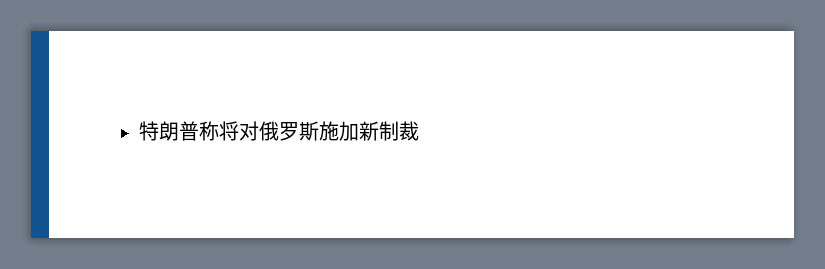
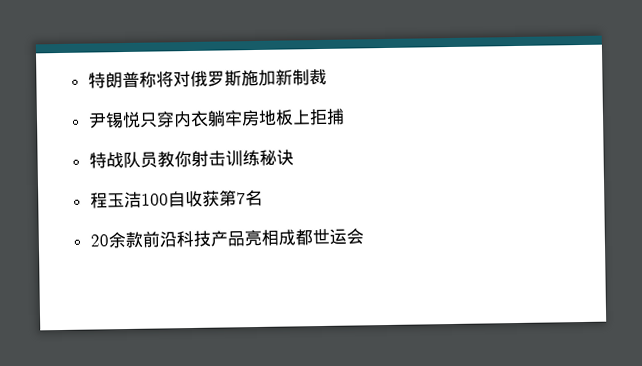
+ 尹锡悦只穿内衣躺牢房地板上拒捕
+ 特战队员教你射击训练秘诀
+ 程玉洁100自收获第7名
+ 20余款前沿科技产品亮相成都世运会

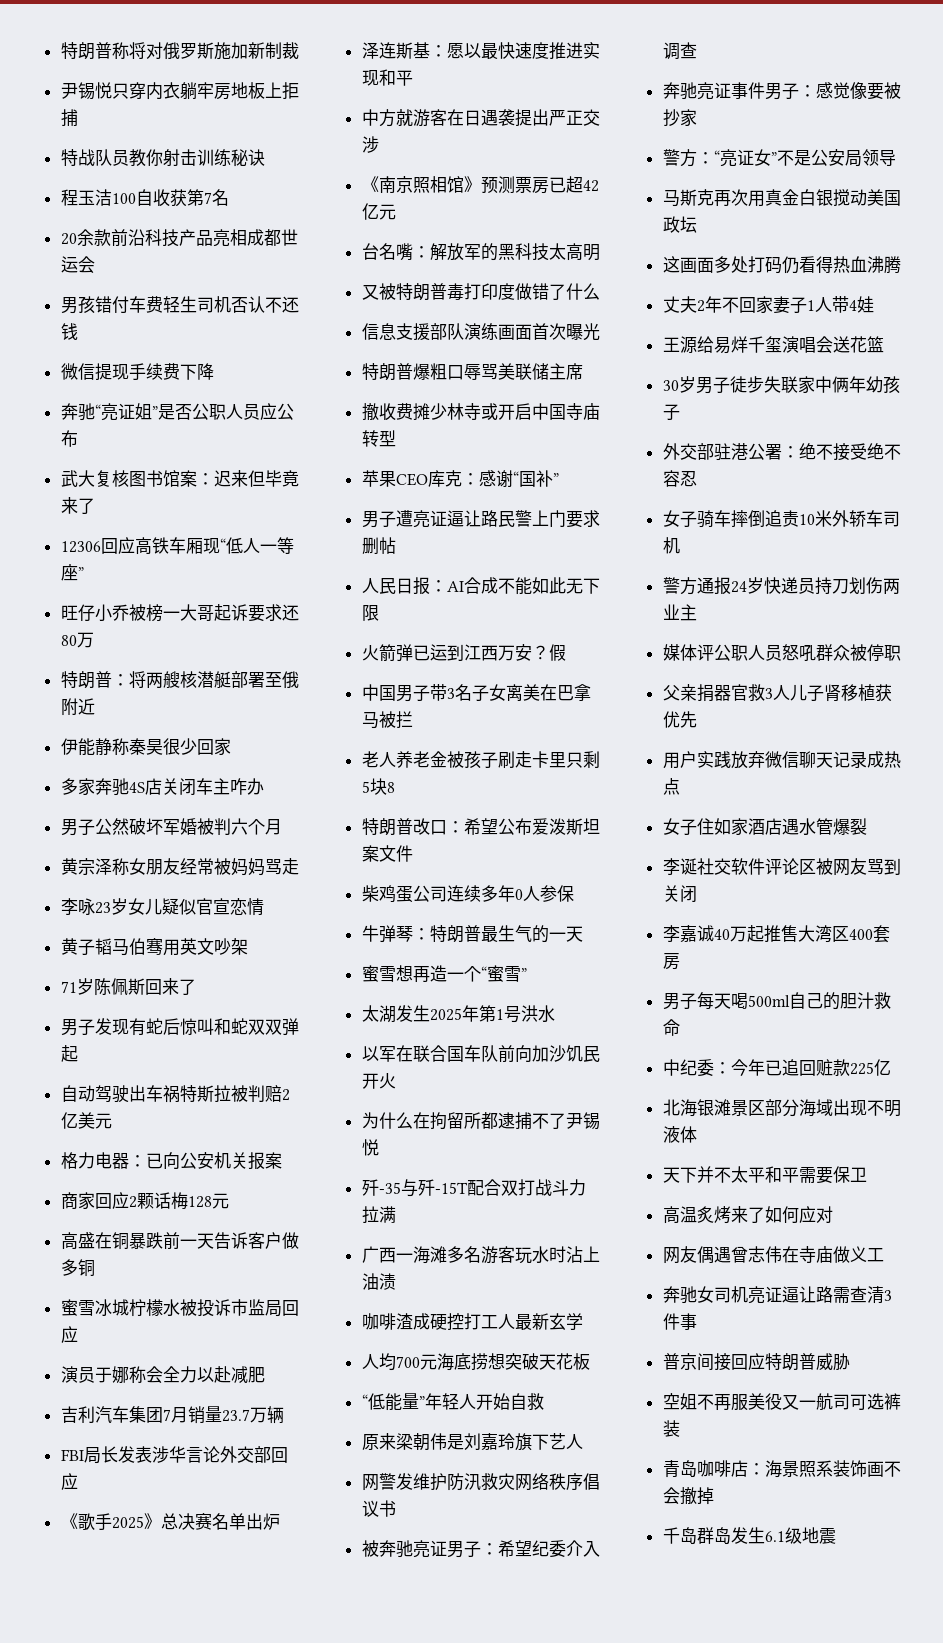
+ 男孩错付车费轻生司机否认不还钱
+ 微信提现手续费下降
+ 奔驰“亮证姐”是否公职人员应公布
+ 武大复核图书馆案：迟来但毕竟来了
+ 12306回应高铁车厢现“低人一等座”
+ 旺仔小乔被榜一大哥起诉要求还80万
+ 特朗普：将两艘核潜艇部署至俄附近
+ 伊能静称秦昊很少回家
+ 多家奔驰4S店关闭车主咋办
+ 男子公然破坏军婚被判六个月
+ 黄宗泽称女朋友经常被妈妈骂走
+ 李咏23岁女儿疑似官宣恋情
+ 黄子韬马伯骞用英文吵架
+ 71岁陈佩斯回来了
+ 男子发现有蛇后惊叫和蛇双双弹起
+ 自动驾驶出车祸特斯拉被判赔2亿美元
+ 格力电器：已向公安机关报案
+ 商家回应2颗话梅128元
+ 高盛在铜暴跌前一天告诉客户做多铜
+ 蜜雪冰城柠檬水被投诉市监局回应
+ 演员于娜称会全力以赴减肥
+ 吉利汽车集团7月销量23.7万辆
+ FBI局长发表涉华言论外交部回应
+ 《歌手2025》总决赛名单出炉
+ 泽连斯基：愿以最快速度推进实现和平
+ 中方就游客在日遇袭提出严正交涉
+ 《南京照相馆》预测票房已超42亿元
+ 台名嘴：解放军的黑科技太高明
+ 又被特朗普毒打印度做错了什么
+ 信息支援部队演练画面首次曝光
+ 特朗普爆粗口辱骂美联储主席
+ 撤收费摊少林寺或开启中国寺庙转型
+ 苹果CEO库克：感谢“国补”
+ 男子遭亮证逼让路民警上门要求删帖
+ 人民日报：AI合成不能如此无下限
+ 火箭弹已运到江西万安？假
+ 中国男子带3名子女离美在巴拿马被拦
+ 老人养老金被孩子刷走卡里只剩5块8
+ 特朗普改口：希望公布爱泼斯坦案文件
+ 柴鸡蛋公司连续多年0人参保
+ 牛弹琴：特朗普最生气的一天
+ 蜜雪想再造一个“蜜雪”
+ 太湖发生2025年第1号洪水
+ 以军在联合国车队前向加沙饥民开火
+ 为什么在拘留所都逮捕不了尹锡悦
+ 歼-35与歼-15T配合双打战斗力拉满
+ 广西一海滩多名游客玩水时沾上油渍
+ 咖啡渣成硬控打工人最新玄学
+ 人均700元海底捞想突破天花板
+ “低能量”年轻人开始自救
+ 原来梁朝伟是刘嘉玲旗下艺人
+ 网警发维护防汛救灾网络秩序倡议书
+ 被奔驰亮证男子：希望纪委介入调查
+ 奔驰亮证事件男子：感觉像要被抄家
+ 警方：“亮证女”不是公安局领导
+ 马斯克再次用真金白银搅动美国政坛
+ 这画面多处打码仍看得热血沸腾
+ 丈夫2年不回家妻子1人带4娃
+ 王源给易烊千玺演唱会送花篮
+ 30岁男子徒步失联家中俩年幼孩子
+ 外交部驻港公署：绝不接受绝不容忍
+ 女子骑车摔倒追责10米外轿车司机
+ 警方通报24岁快递员持刀划伤两业主
+ 媒体评公职人员怒吼群众被停职
+ 父亲捐器官救3人儿子肾移植获优先
+ 用户实践放弃微信聊天记录成热点
+ 女子住如家酒店遇水管爆裂
+ 李诞社交软件评论区被网友骂到关闭
+ 李嘉诚40万起推售大湾区400套房
+ 男子每天喝500ml自己的胆汁救命
+ 中纪委：今年已追回赃款225亿
+ 北海银滩景区部分海域出现不明液体
+ 天下并不太平和平需要保卫
+ 高温炙烤来了如何应对
+ 网友偶遇曾志伟在寺庙做义工
+ 奔驰女司机亮证逼让路需查清3件事
+ 普京间接回应特朗普威胁
+ 空姐不再服美役又一航司可选裤装
+ 青岛咖啡店：海景照系装饰画不会撤掉
+ 千岛群岛发生6.1级地震

